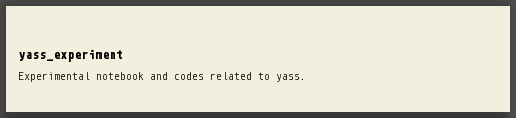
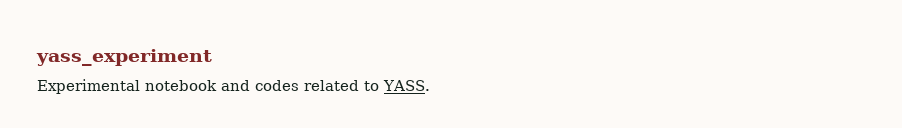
- Experimental notebook and codes related to yass.
+ Experimental notebook and codes related to YASS.

